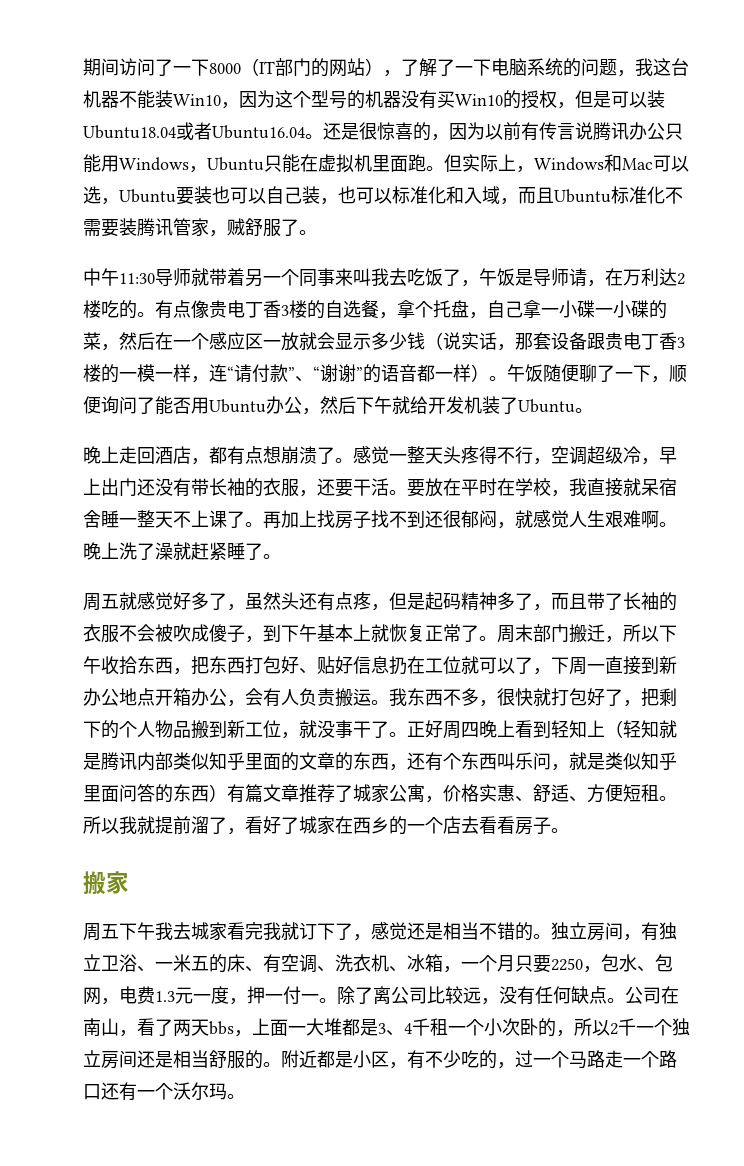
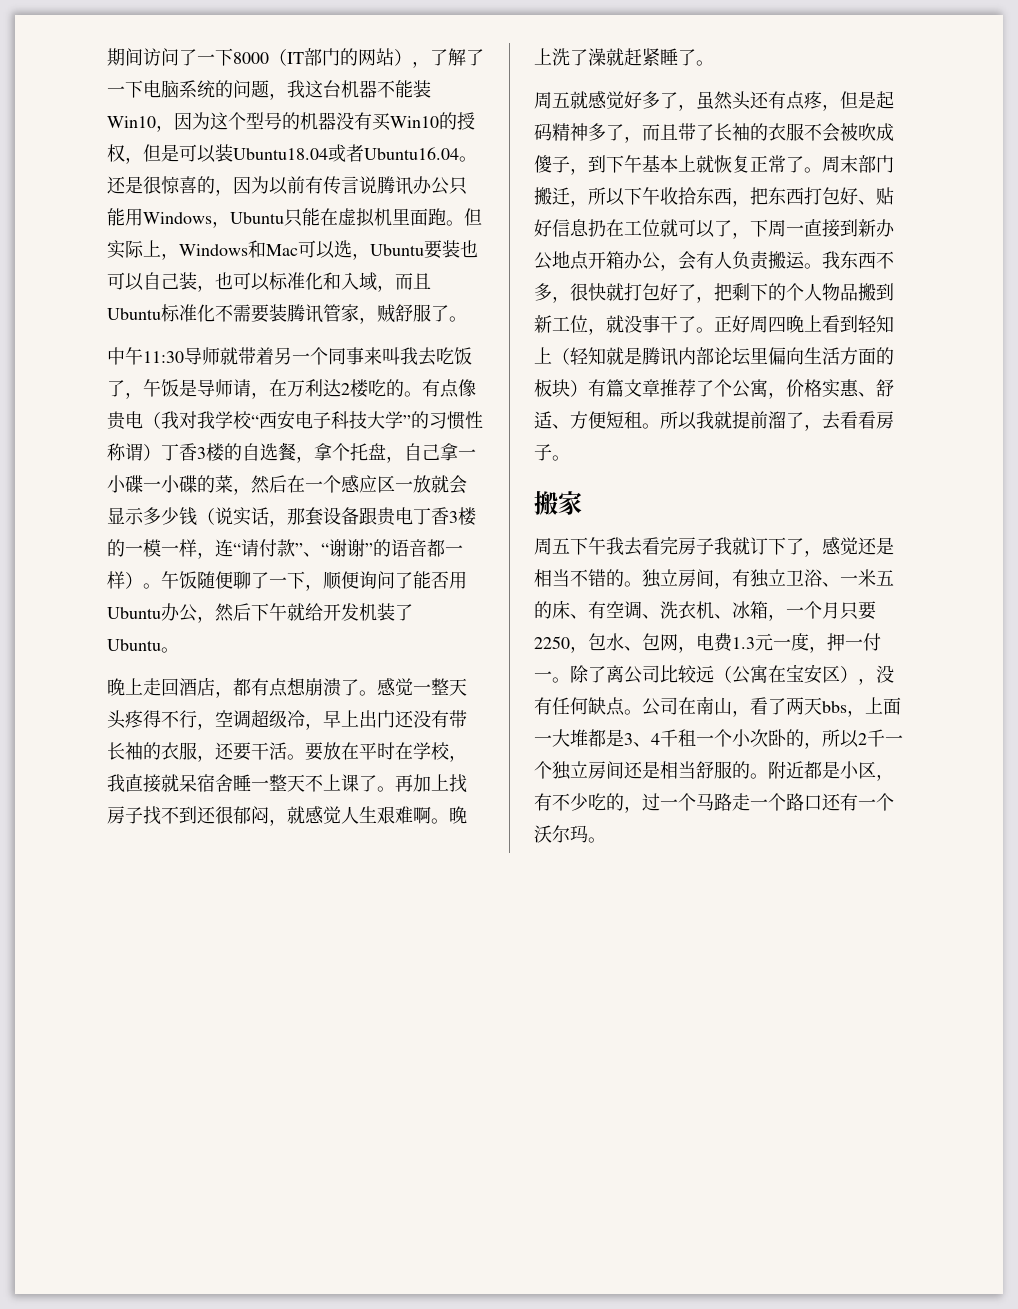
- 有点像贵电丁香3楼的自选餐，拿个托盘，自己拿一小碟一小碟的菜，然后在一个感应区一放就会显示多少钱（说实话，那套设备跟贵电丁香3楼的一模一样，连“请付款”、“谢谢”的语音都一样）。
+ 有点像贵电（我对我学校“西安电子科技大学”的习惯性称谓）丁香3楼的自选餐，拿个托盘，自己拿一小碟一小碟的菜，然后在一个感应区一放就会显示多少钱（说实话，那套设备跟贵电丁香3楼的一模一样，连“请付款”、“谢谢”的语音都一样）。
- 正好周四晚上看到轻知上（轻知就是腾讯内部类似知乎里面的文章的东西，还有个东西叫乐问，就是类似知乎里面问答的东西）有篇文章推荐了城家公寓，价格实惠、舒适、方便短租。
+ 正好周四晚上看到轻知上（轻知就是腾讯内部论坛里偏向生活方面的板块）有篇文章推荐了个公寓，价格实惠、舒适、方便短租。
- 所以我就提前溜了，看好了城家在西乡的一个店去看看房子。
+ 所以我就提前溜了，去看看房子。
- 周五下午我去城家看完我就订下了，感觉还是相当不错的。
+ 周五下午我去看完房子我就订下了，感觉还是相当不错的。
- 除了离公司比较远，没有任何缺点。
+ 除了离公司比较远（公寓在宝安区），没有任何缺点。

